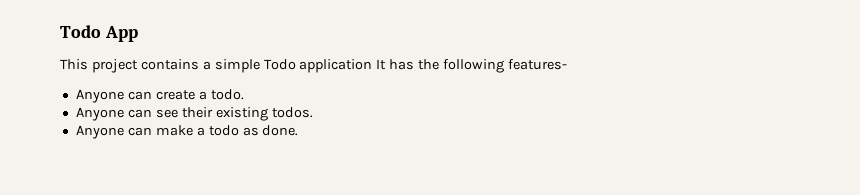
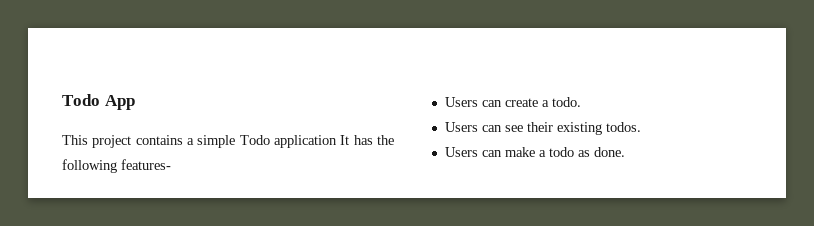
- Anyone can create a todo.
+ Users can create a todo.
- Anyone can see their existing todos.
+ Users can see their existing todos.
- Anyone can make a todo as done.
+ Users can make a todo as done.

